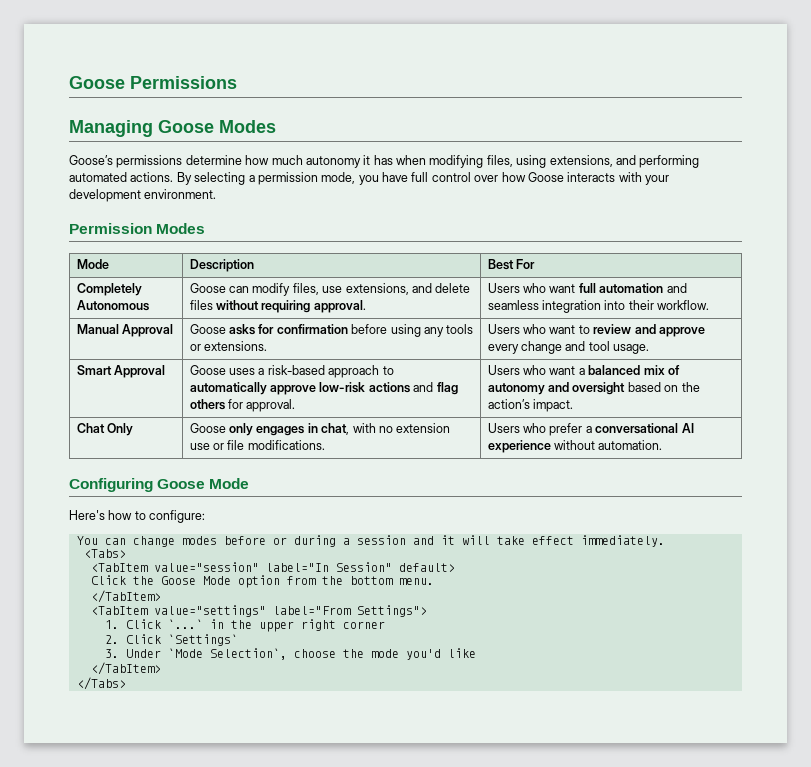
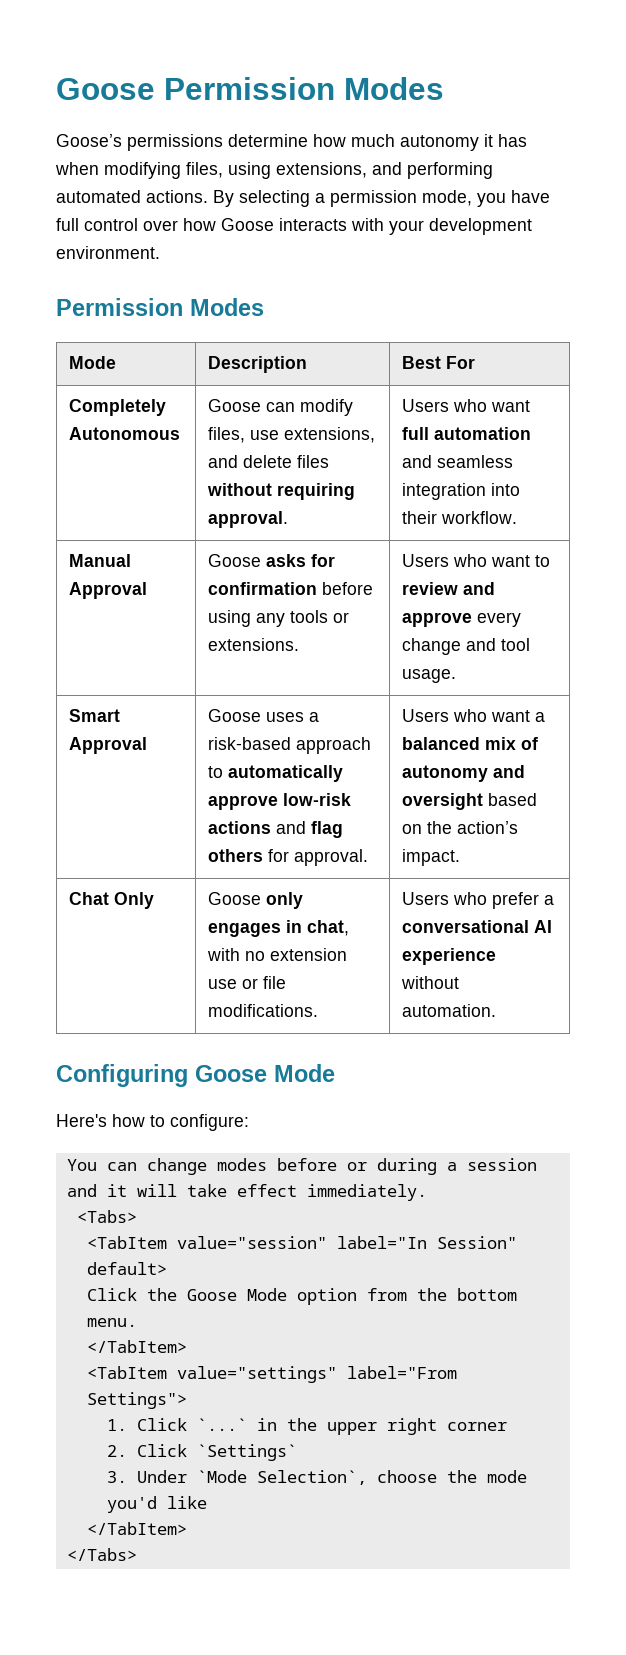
- Goose Permissions
- Managing Goose Modes
+ Goose Permission Modes

